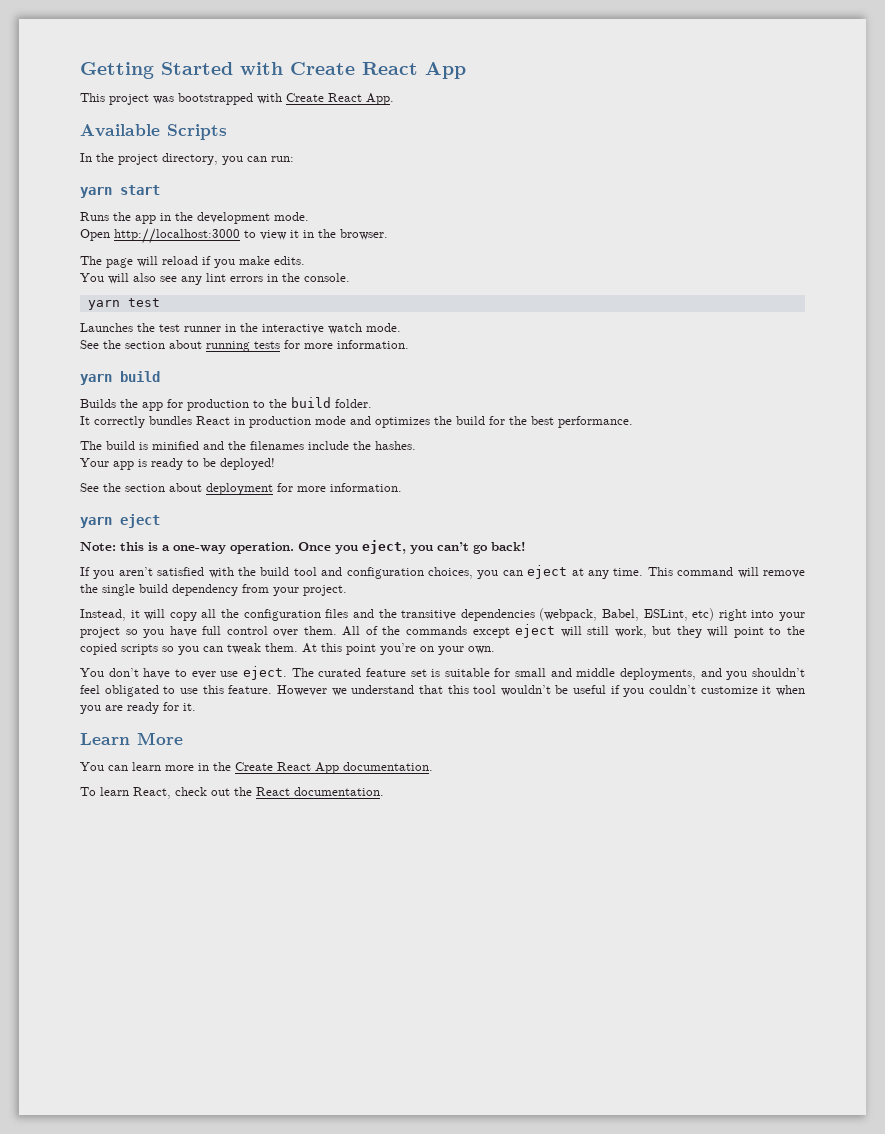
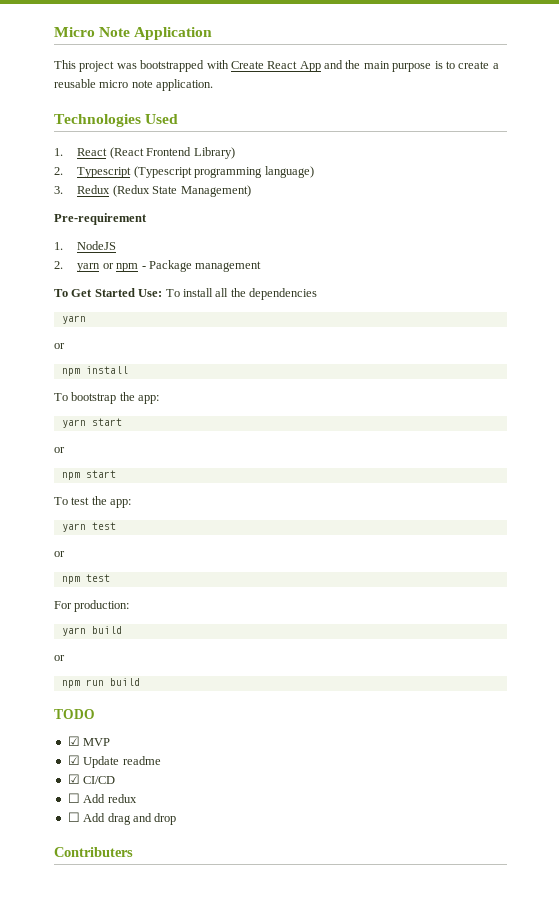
- Getting Started with Create React App
+ Micro Note Application
- This project was bootstrapped with Create React App.
- Available Scripts
- In the project directory, you can run:
+ This project was bootstrapped with Create React App and the main purpose is to create a reusable micro note application.
+ Technologies Used
+ 1. React (React Frontend Library)
+ 2. Typescript (Typescript programming language)
+ 3. Redux (Redux State Management)
+ Pre-requirement
+ 1. NodeJS
+ 2. yarn or npm - Package management
+ To Get Started Use: To install all the dependencies
+ yarn
+ or
+ npm install
+ To bootstrap the app:
  yarn start
- Runs the app in the development mode.
- Open http://localhost:3000 to view it in the browser.
- The page will reload if you make edits.
- You will also see any lint errors in the console.
+ or
+ npm start
+ To test the app:
  yarn test
- Launches the test runner in the interactive watch mode.
- See the section about running tests for more information.
+ or
+ npm test
+ For production:
  yarn build
- Builds the app for production to the build folder.
- It correctly bundles React in production mode and optimizes the build for the best performance.
- The build is minified and the filenames include the hashes.
- Your app is ready to be deployed!
- See the section about deployment for more information.
- yarn eject
- Note: this is a one-way operation. Once you eject, you can’t go back!
- If you aren’t satisfied with the build tool and configuration choices, you can eject at any time. This command will remove the single build dependency from your project.
- Instead, it will copy all the configuration files and the transitive dependencies (webpack, Babel, ESLint, etc) right into your project so you have full control over them. All of the commands except eject will still work, but they will point to the copied scripts so you can tweak them. At this point you’re on your own.
- You don’t have to ever use eject. The curated feature set is suitable for small and middle deployments, and you shouldn’t feel obligated to use this feature. However we understand that this tool wouldn’t be useful if you couldn’t customize it when you are ready for it.
- Learn More
- You can learn more in the Create React App documentation.
- To learn React, check out the React documentation.
+ or
+ npm run build
+ TODO
+ ☑ MVP
+ ☑ Update readme
+ ☑ CI/CD
+ ☐ Add redux
+ ☐ Add drag and drop
+ Contributers

